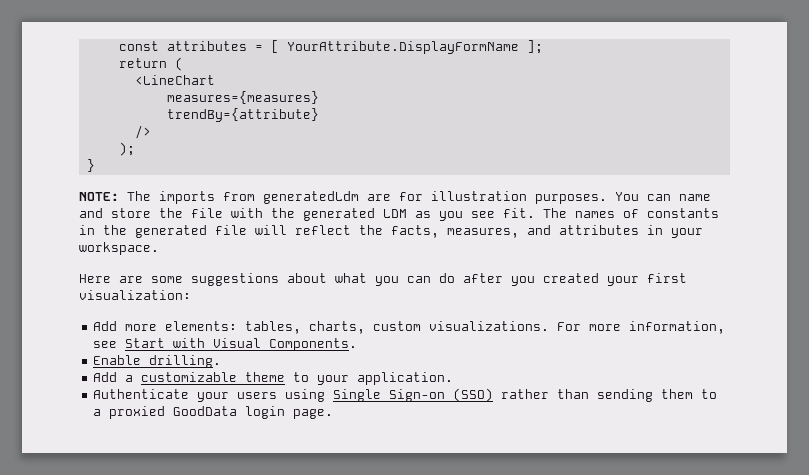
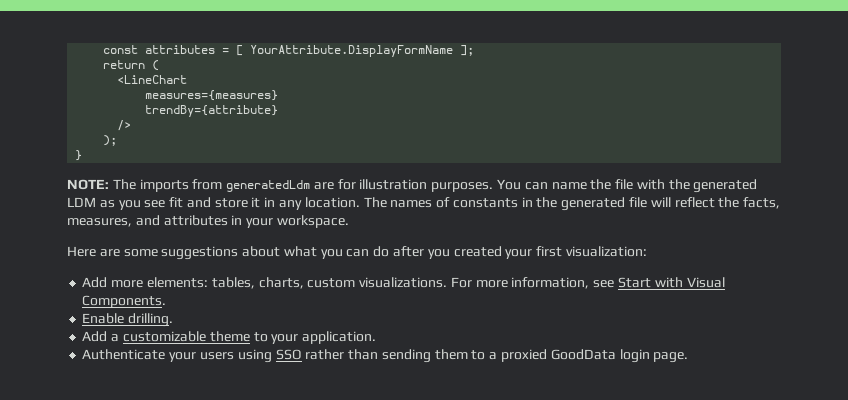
- You can name and store the file with the generated LDM as you see fit.
+ You can name the file with the generated LDM as you see fit and store it in any location.
- Authenticate your users using Single Sign-on (SSO) rather than sending them to a proxied GoodData login page.
+ Authenticate your users using SSO rather than sending them to a proxied GoodData login page.

